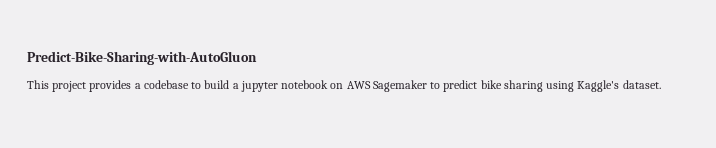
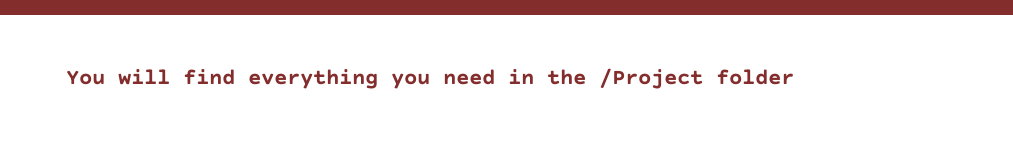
- Predict-Bike-Sharing-with-AutoGluon
- This project provides a codebase to build a jupyter notebook on AWS Sagemaker to predict bike sharing using Kaggle's dataset.
+ You will find everything you need in the /Project folder

